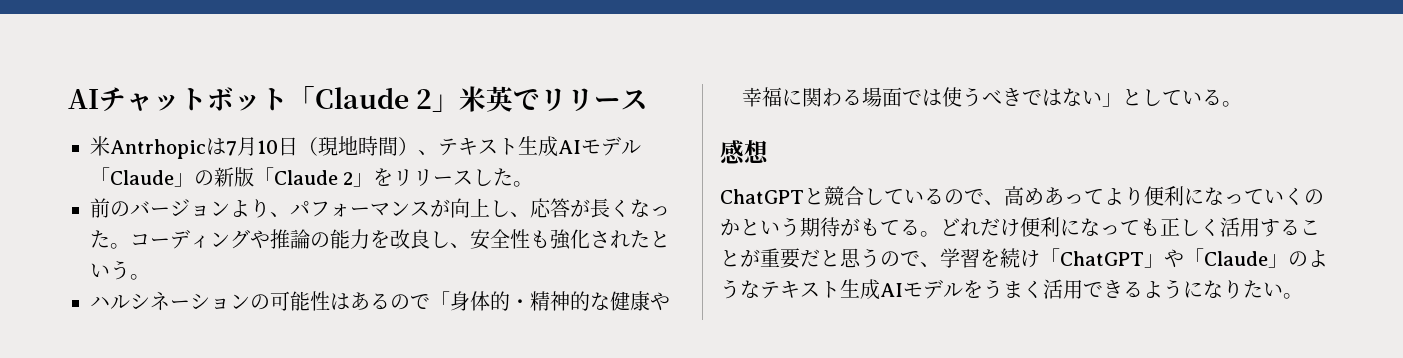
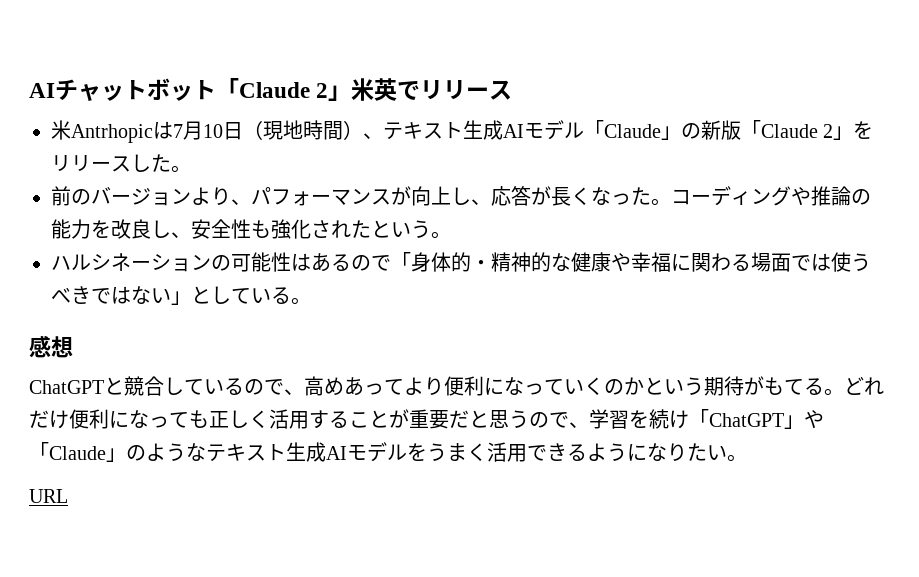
+ URL

